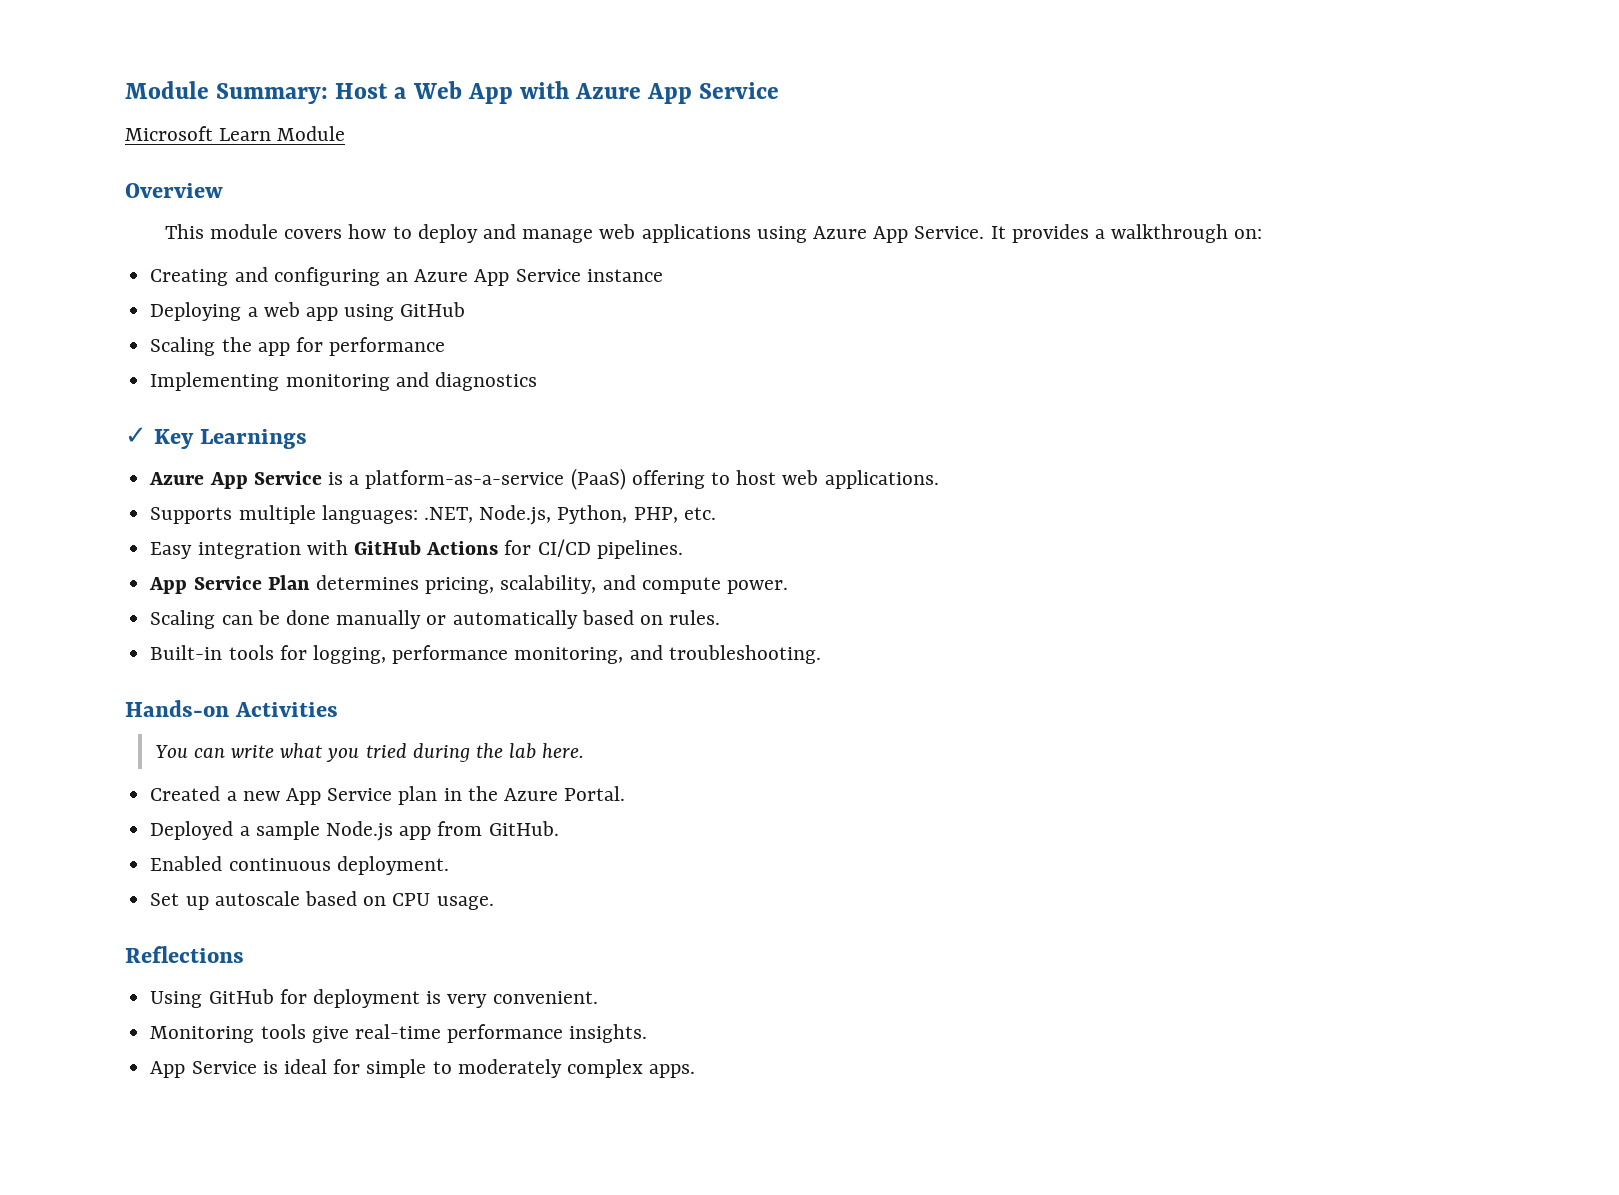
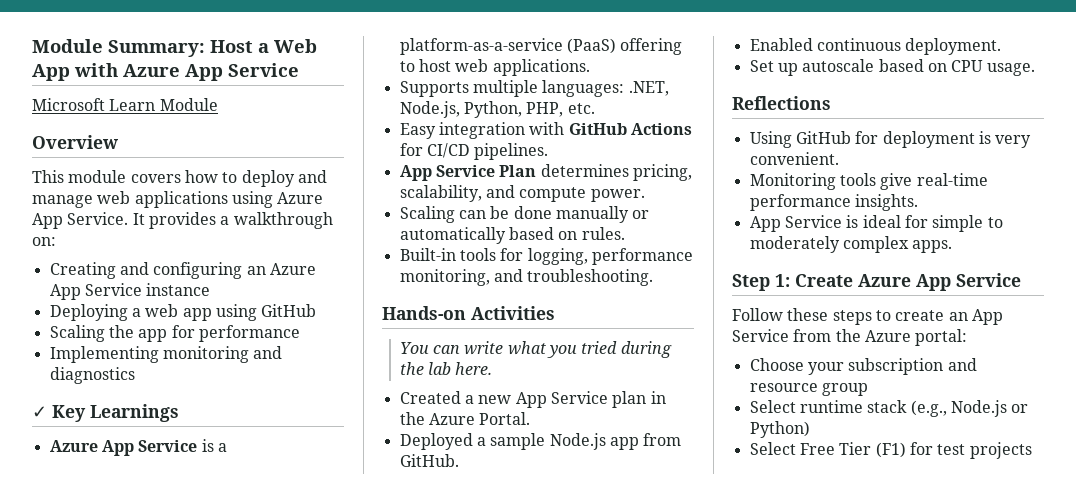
+ Step 1: Create Azure App Service
+ Follow these steps to create an App Service from the Azure portal:
+ Choose your subscription and resource group
+ Select runtime stack (e.g., Node.js or Python)
+ Select Free Tier (F1) for test projects

